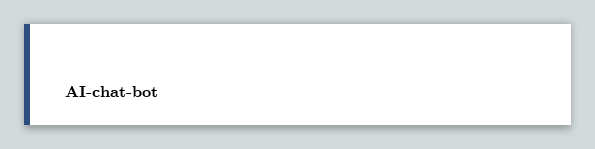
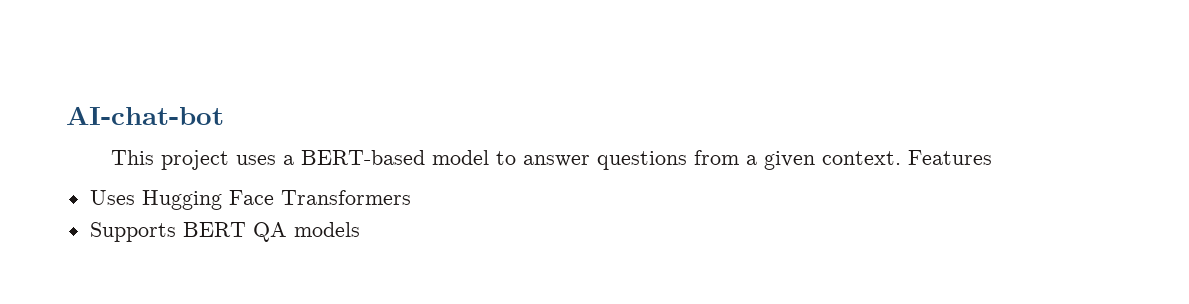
+ This project uses a BERT-based model to answer questions from a given context. Features
+ Uses Hugging Face Transformers
+ Supports BERT QA models

